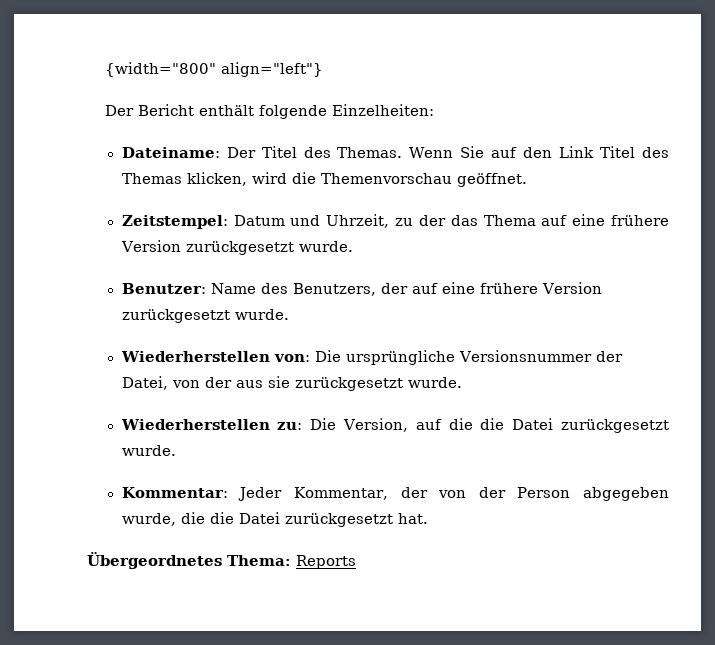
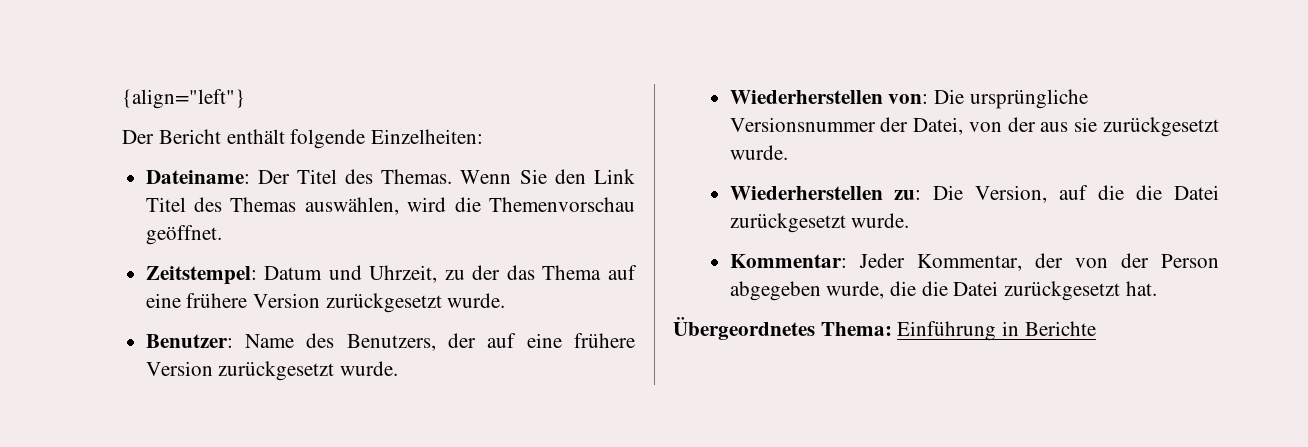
- {width="800" align="left"}
+ {align="left"}
- Wenn Sie auf den Link Titel des Themas klicken, wird die Themenvorschau geöffnet.
+ Wenn Sie den Link Titel des Themas auswählen, wird die Themenvorschau geöffnet.
- Übergeordnetes Thema: Reports
+ Übergeordnetes Thema: Einführung in Berichte

